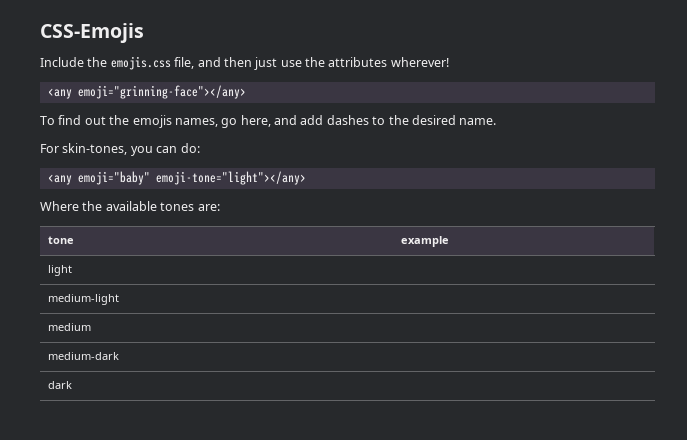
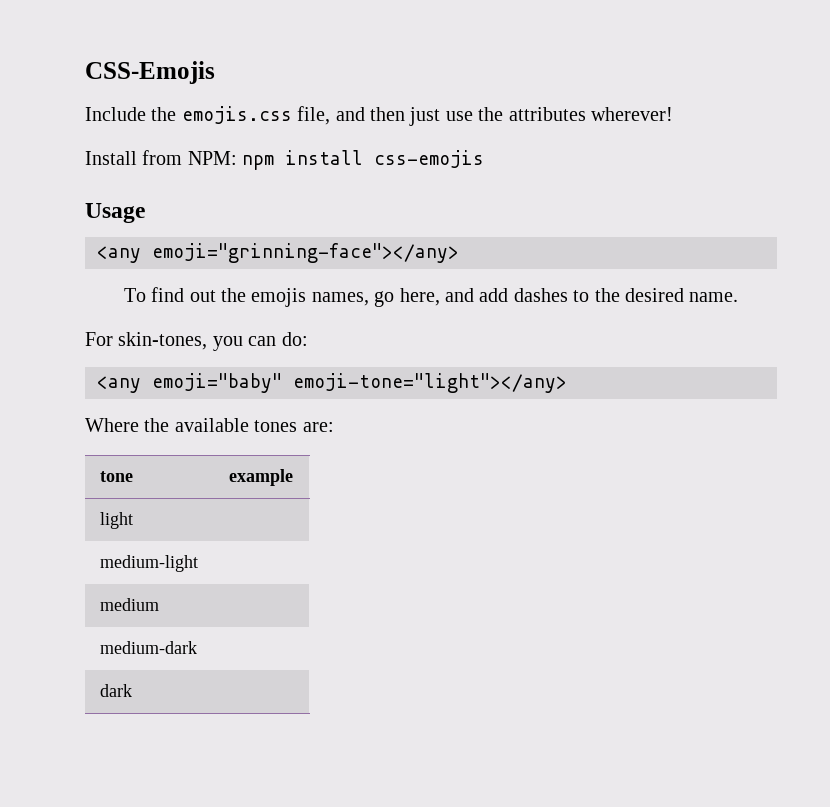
+ Install from NPM: npm install css-emojis
+ Usage

